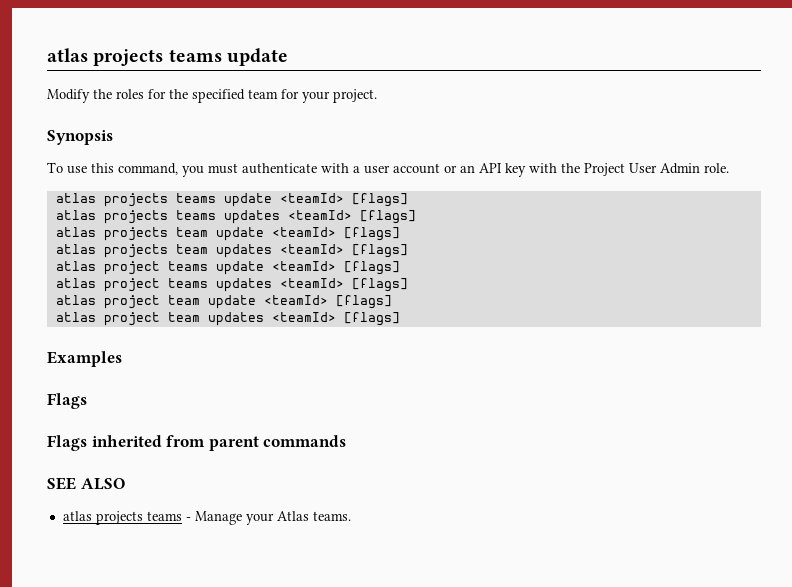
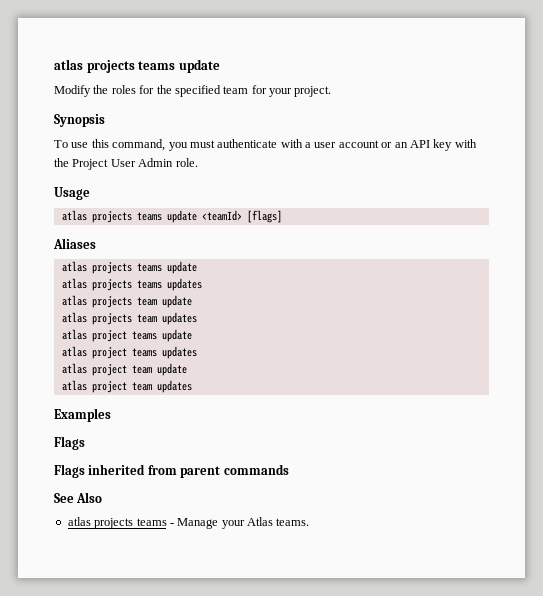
+ Usage
+ Aliases
+ atlas projects teams update
- atlas projects teams updates <teamId> [flags]
+ atlas projects teams updates
- atlas projects team update <teamId> [flags]
+ atlas projects team update
- atlas projects team updates <teamId> [flags]
+ atlas projects team updates
- atlas project teams update <teamId> [flags]
+ atlas project teams update
- atlas project teams updates <teamId> [flags]
+ atlas project teams updates
- atlas project team update <teamId> [flags]
+ atlas project team update
- atlas project team updates <teamId> [flags]
+ atlas project team updates
- SEE ALSO
+ See Also

